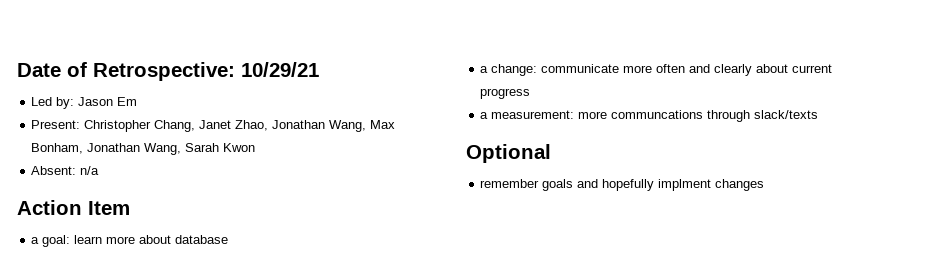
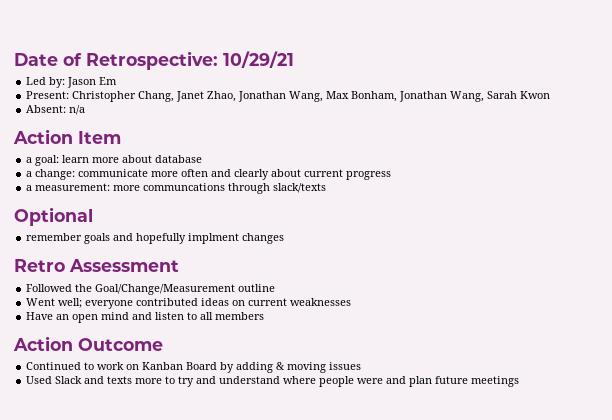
+ Retro Assessment
+ Followed the Goal/Change/Measurement outline
+ Went well; everyone contributed ideas on current weaknesses
+ Have an open mind and listen to all members
+ Action Outcome
+ Continued to work on Kanban Board by adding & moving issues
+ Used Slack and texts more to try and understand where people were and plan future meetings

